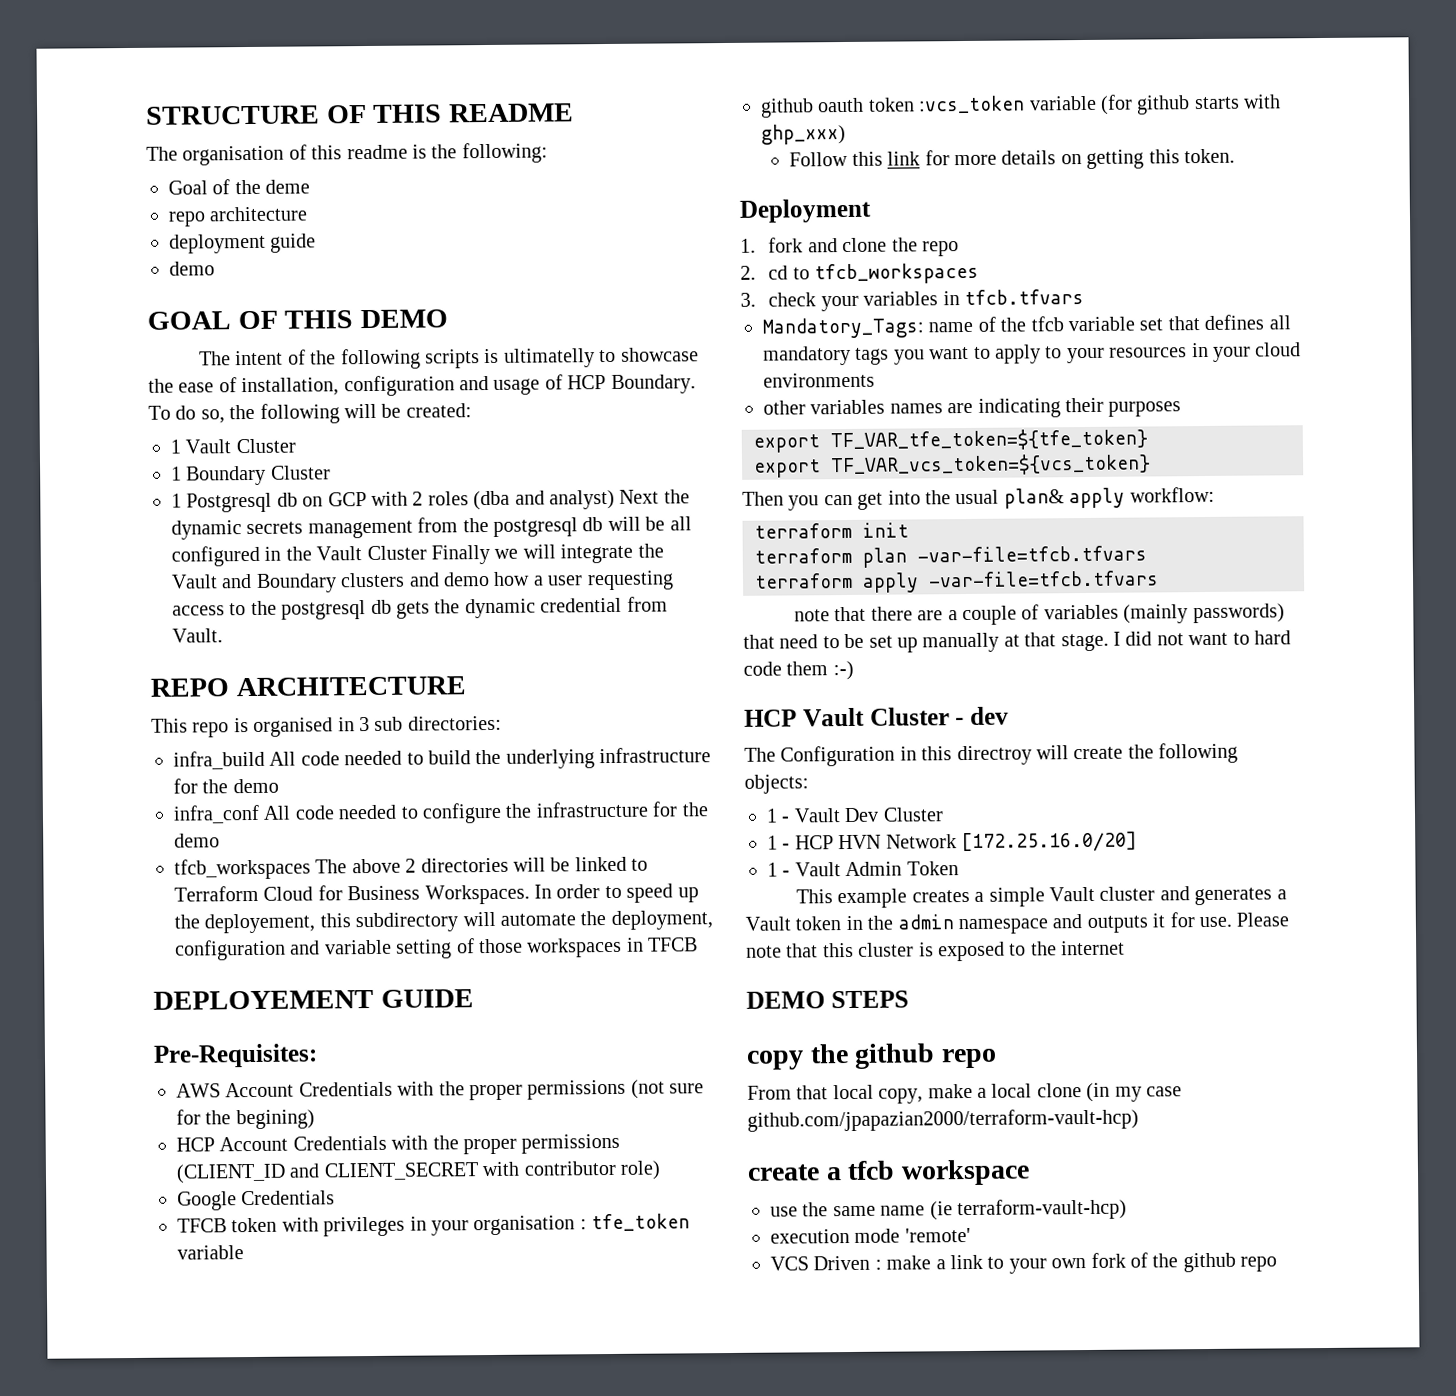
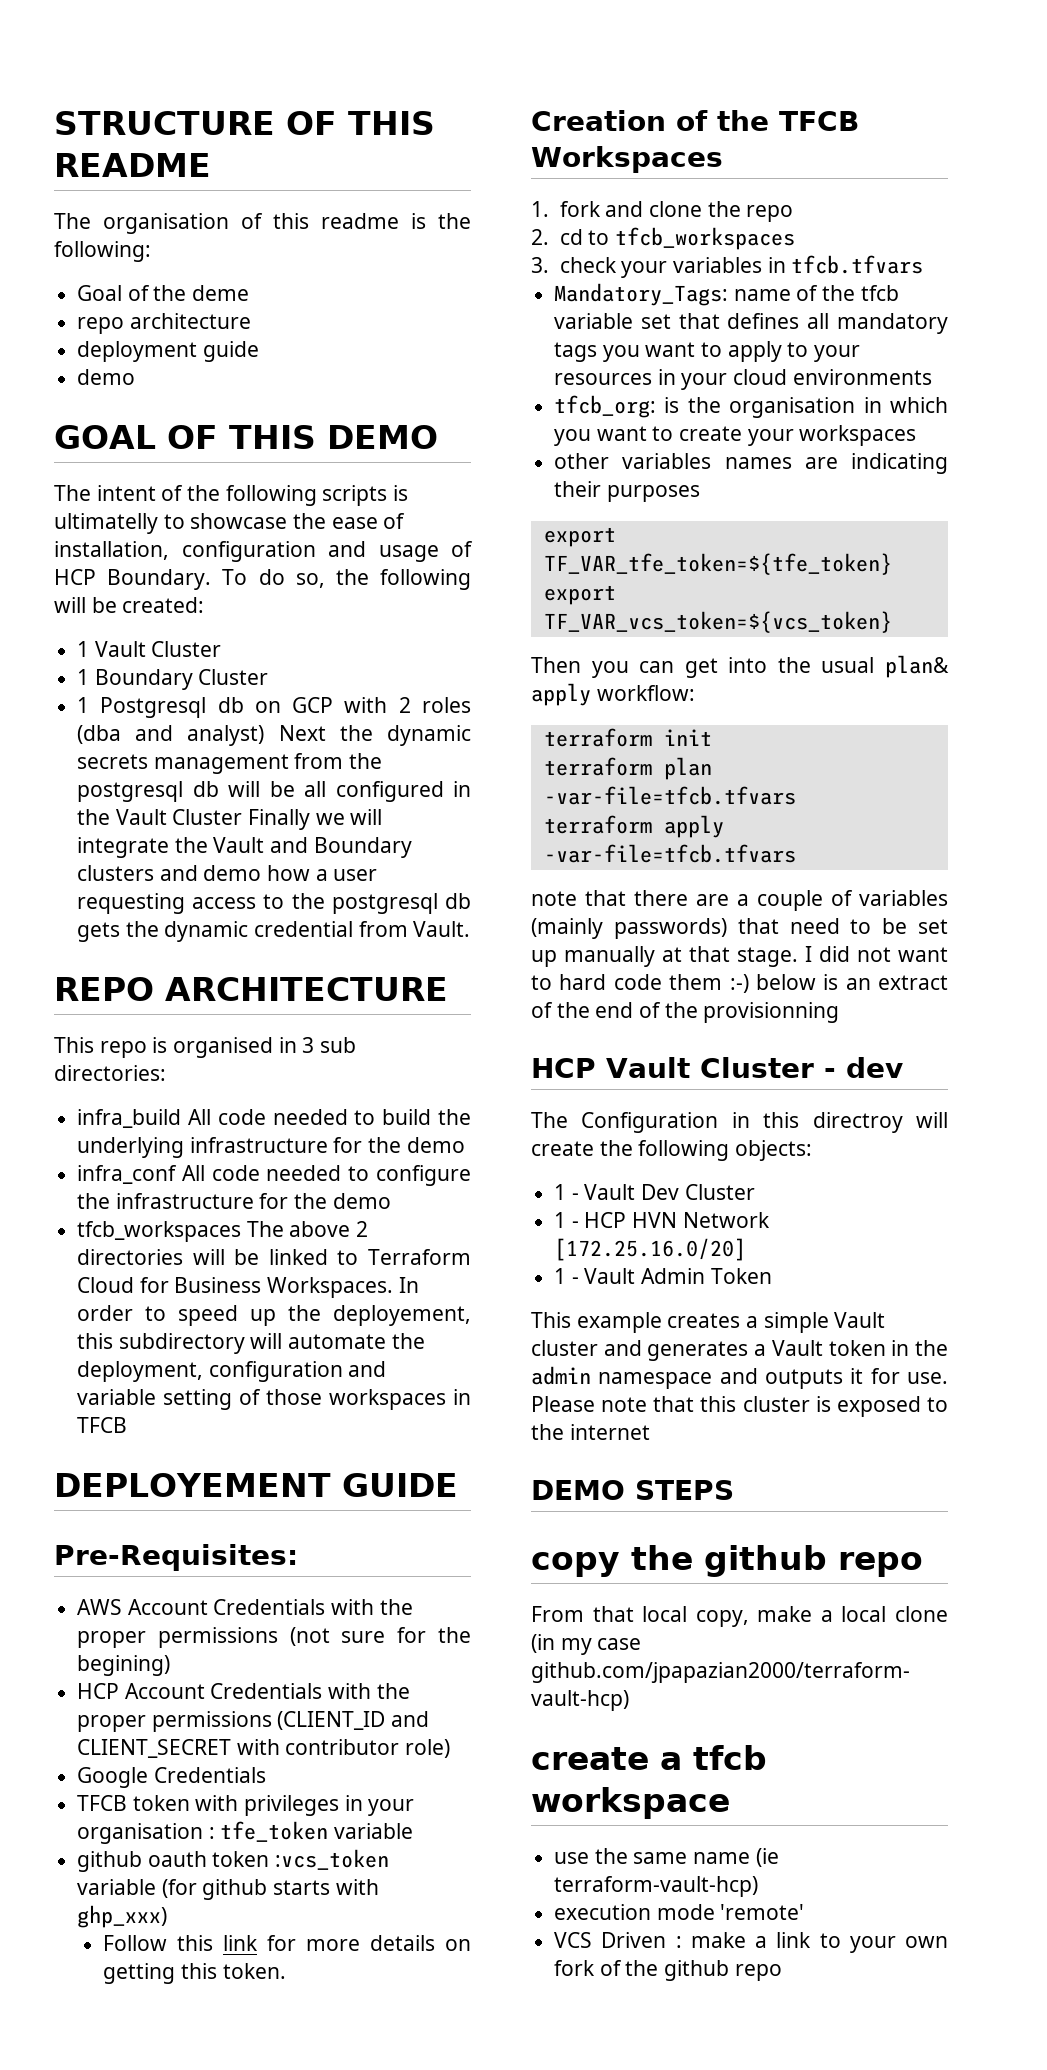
- Deployment
+ Creation of the TFCB Workspaces
+ tfcb_org: is the organisation in which you want to create your workspaces
- I did not want to hard code them :-)
+ I did not want to hard code them :-) below is an extract of the end of the provisionning

